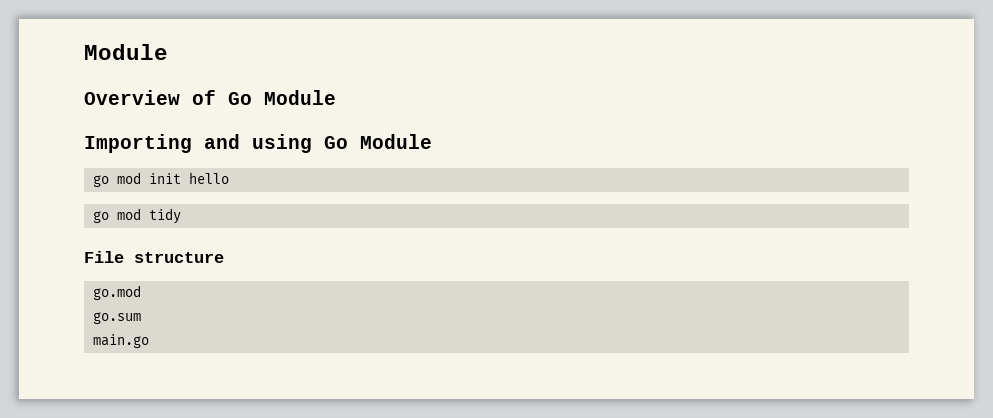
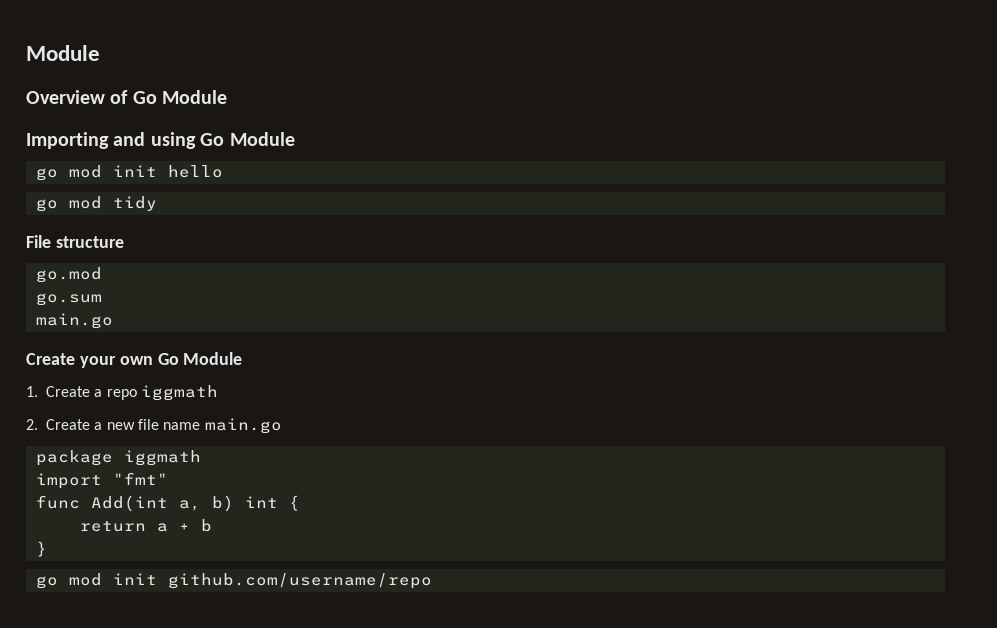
+ Create your own Go Module
+ 1. Create a repo iggmath
+ 2. Create a new file name main.go
+ package iggmath
+ import "fmt"
+ func Add(int a, b) int {
+ return a + b
+ }
+ go mod init github.com/username/repo

